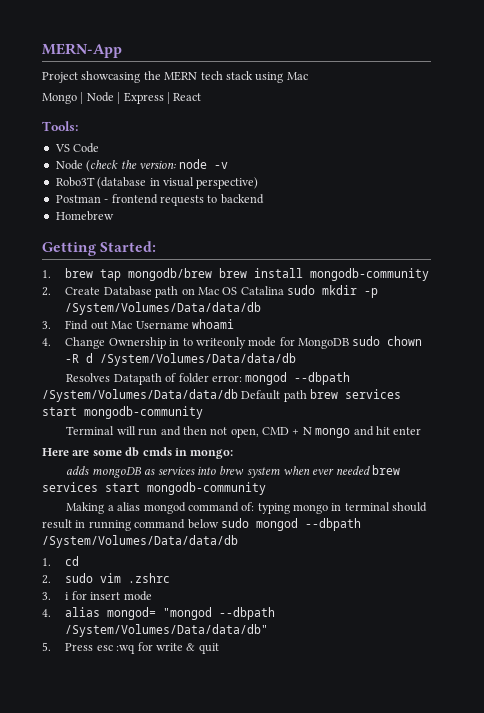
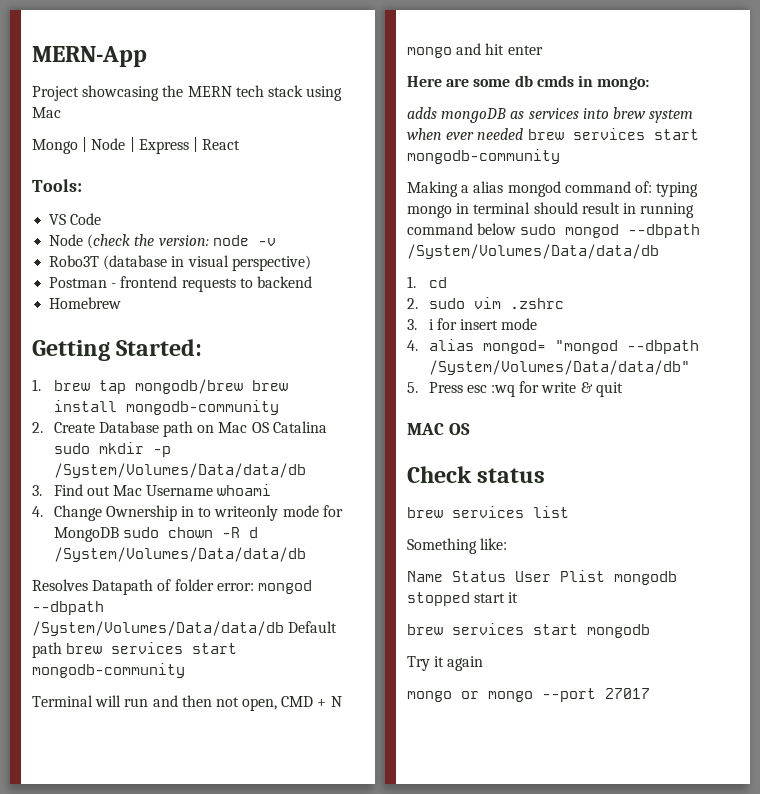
+ MAC OS
+ Check status
+ brew services list
+ Something like:
+ Name Status User Plist mongodb stopped start it
+ brew services start mongodb
+ Try it again
+ mongo or mongo --port 27017

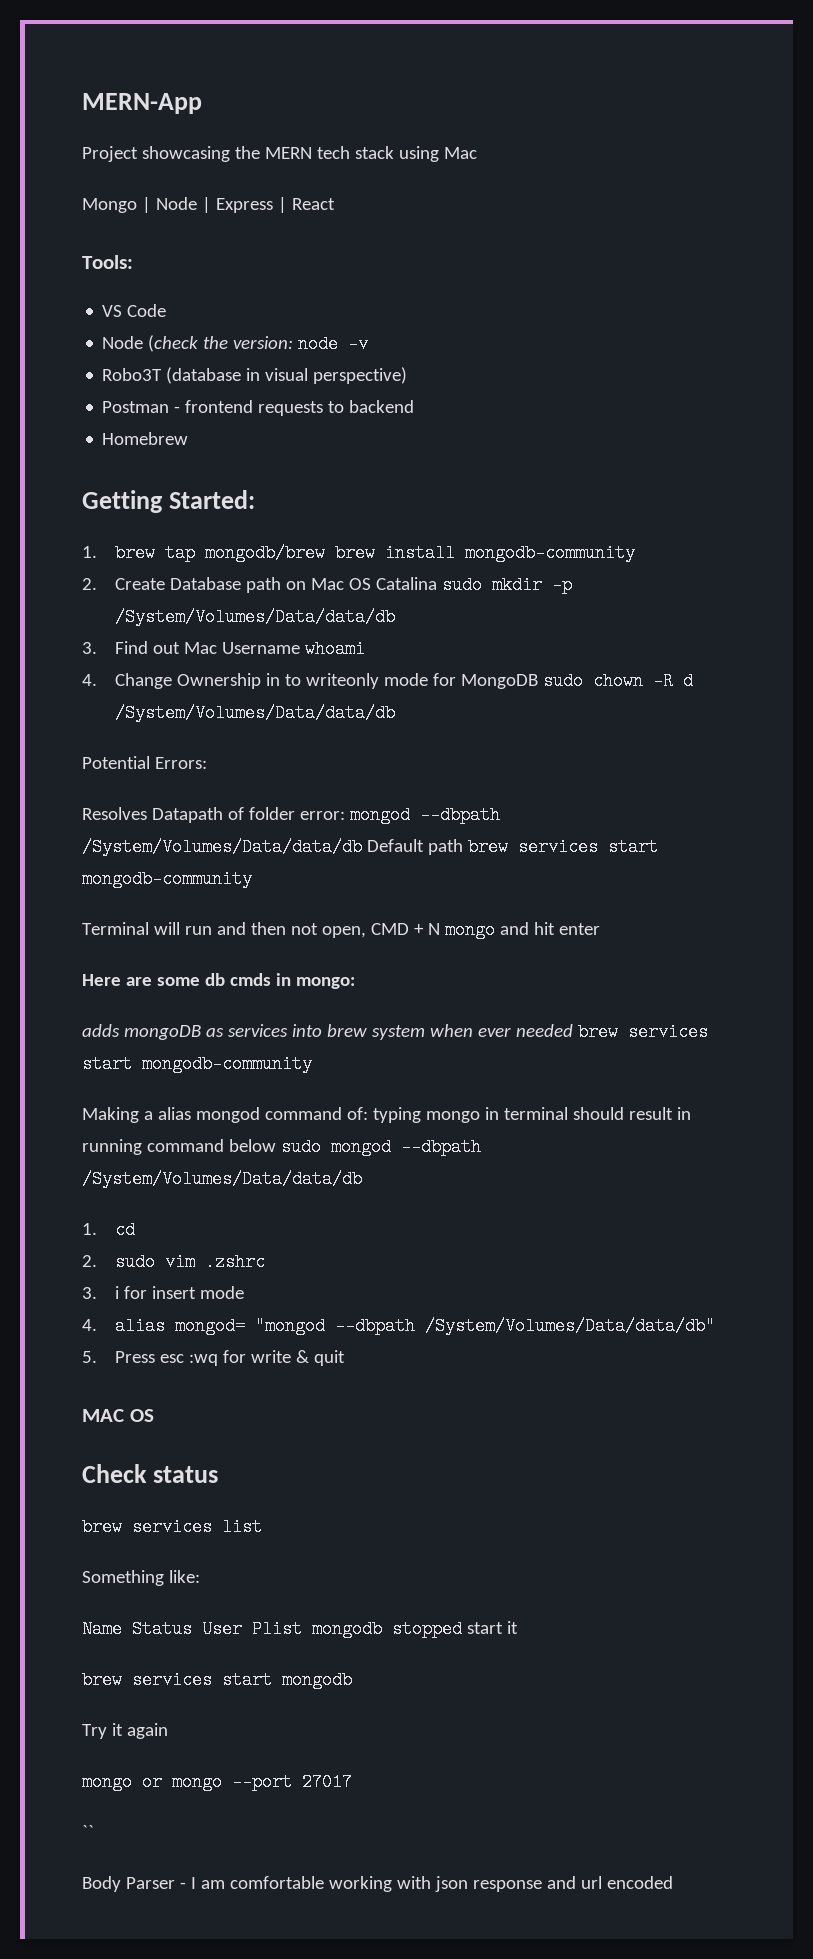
+ Potential Errors:
+ ``
+ Body Parser - I am comfortable working with json response and url encoded

